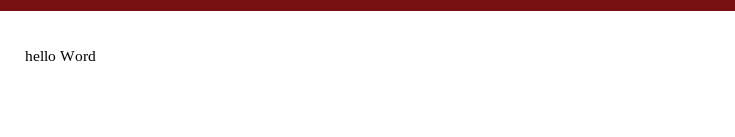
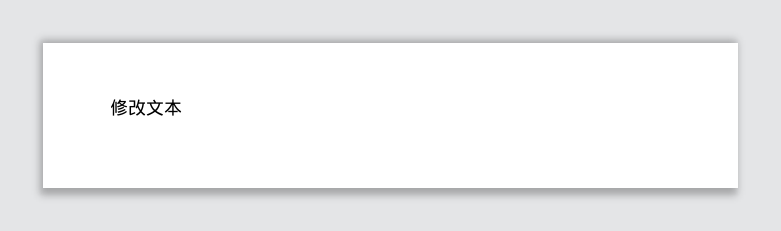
- hello Word
+ 修改文本

